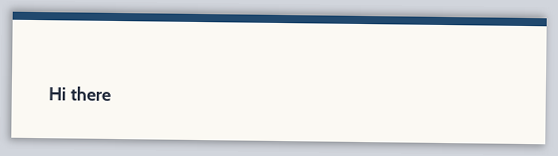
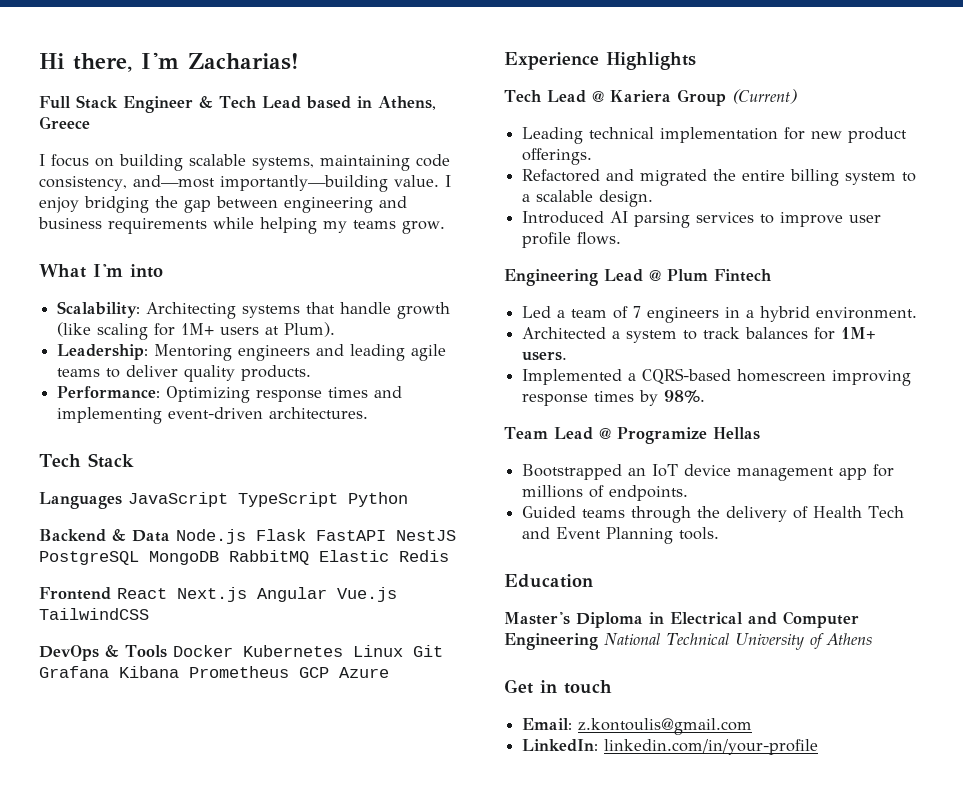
- Hi there
+ Hi there, I'm Zacharias!
+ Full Stack Engineer & Tech Lead based in Athens, Greece
+ I focus on building scalable systems, maintaining code consistency, and—most importantly—building value. I enjoy bridging the gap between engineering and business requirements while helping my teams grow.
+ What I'm into
+ Scalability: Architecting systems that handle growth (like scaling for 1M+ users at Plum).
+ Leadership: Mentoring engineers and leading agile teams to deliver quality products.
+ Performance: Optimizing response times and implementing event-driven architectures.
+ Tech Stack
+ Languages JavaScript TypeScript Python
+ Backend & Data Node.js Flask FastAPI NestJS PostgreSQL MongoDB RabbitMQ Elastic Redis
+ Frontend React Next.js Angular Vue.js TailwindCSS
+ DevOps & Tools Docker Kubernetes Linux Git Grafana Kibana Prometheus GCP Azure
+ Experience Highlights
+ Tech Lead @ Kariera Group (Current)
+ Leading technical implementation for new product offerings.
+ Refactored and migrated the entire billing system to a scalable design.
+ Introduced AI parsing services to improve user profile flows.
+ Engineering Lead @ Plum Fintech
+ Led a team of 7 engineers in a hybrid environment.
+ Architected a system to track balances for 1M+ users.
+ Implemented a CQRS-based homescreen improving response times by 98%.
+ Team Lead @ Programize Hellas
+ Bootstrapped an IoT device management app for millions of endpoints.
+ Guided teams through the delivery of Health Tech and Event Planning tools.
+ Education
+ Master's Diploma in Electrical and Computer Engineering National Technical University of Athens
+ Get in touch
+ Email: z.kontoulis@gmail.com
+ LinkedIn: linkedin.com/in/your-profile

